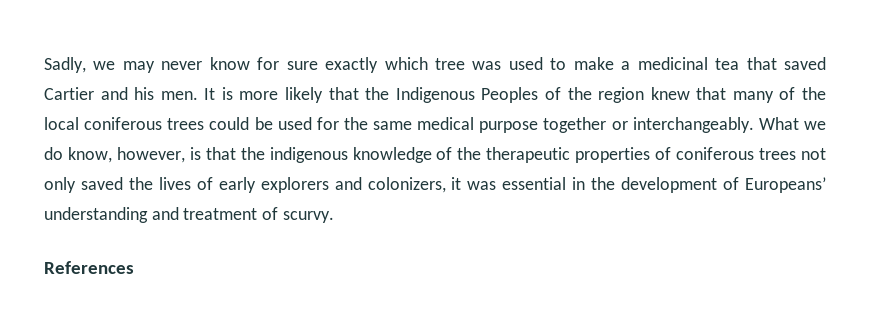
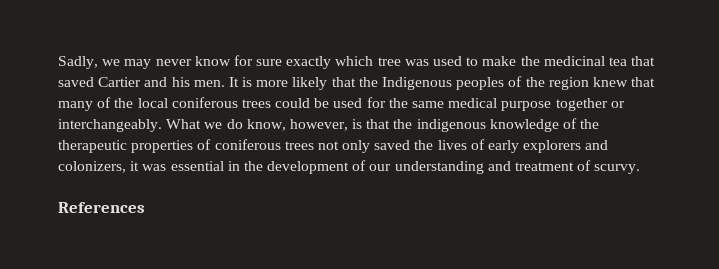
- Sadly, we may never know for sure exactly which tree was used to make a medicinal tea that saved Cartier and his men.
+ Sadly, we may never know for sure exactly which tree was used to make the medicinal tea that saved Cartier and his men.
- It is more likely that the Indigenous Peoples of the region knew that many of the local coniferous trees could be used for the same medical purpose together or interchangeably.
+ It is more likely that the Indigenous peoples of the region knew that many of the local coniferous trees could be used for the same medical purpose together or interchangeably.
- What we do know, however, is that the indigenous knowledge of the therapeutic properties of coniferous trees not only saved the lives of early explorers and colonizers, it was essential in the development of Europeans’ understanding and treatment of scurvy.
+ What we do know, however, is that the indigenous knowledge of the therapeutic properties of coniferous trees not only saved the lives of early explorers and colonizers, it was essential in the development of our understanding and treatment of scurvy.

